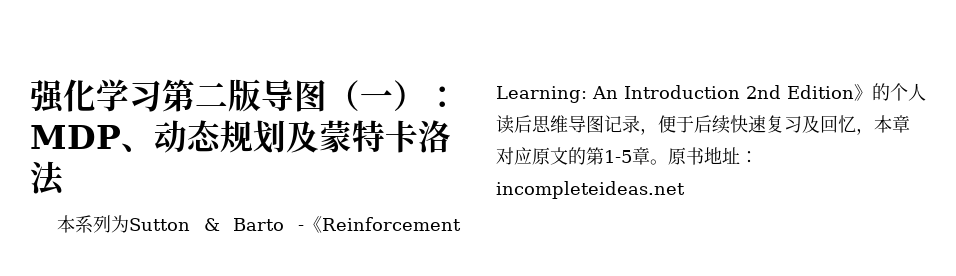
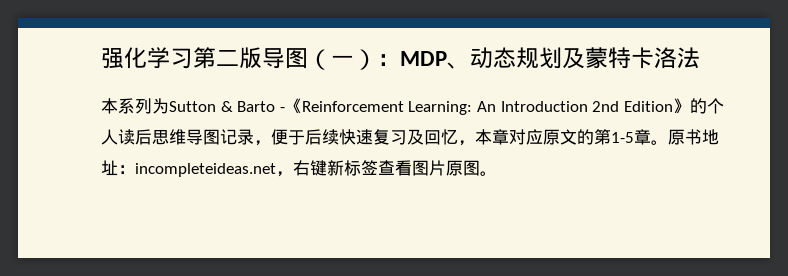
- 原书地址：incompleteideas.net
+ 原书地址：incompleteideas.net，右键新标签查看图片原图。

